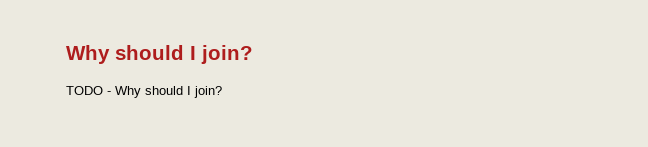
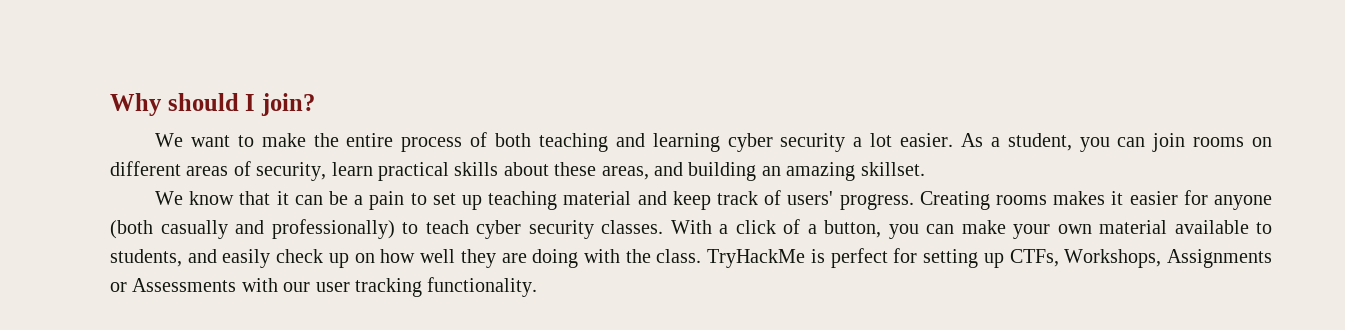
- TODO - Why should I join?
+ We want to make the entire process of both teaching and learning cyber security a lot easier. As a student, you can join rooms on different areas of security, learn practical skills about these areas, and building an amazing skillset.
+ We know that it can be a pain to set up teaching material and keep track of users' progress. Creating rooms makes it easier for anyone (both casually and professionally) to teach cyber security classes. With a click of a button, you can make your own material available to students, and easily check up on how well they are doing with the class. TryHackMe is perfect for setting up CTFs, Workshops, Assignments or Assessments with our user tracking functionality.

